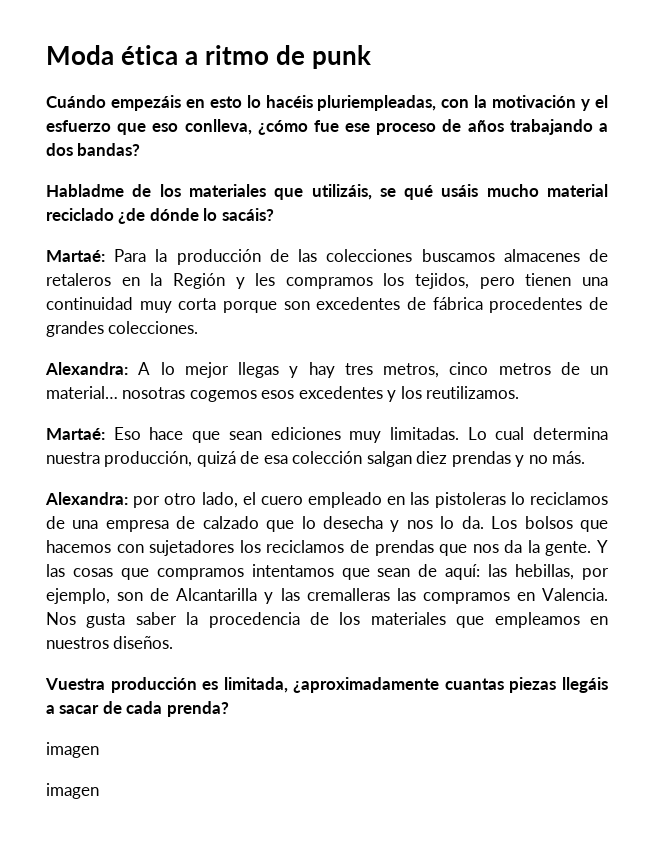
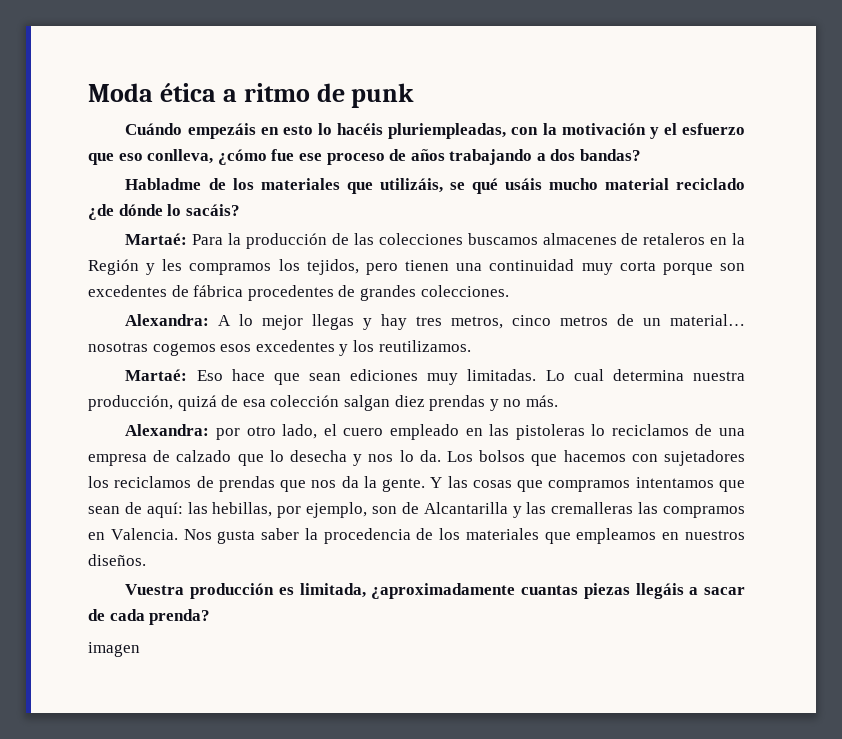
  Vuestra producción es limitada, ¿aproximadamente cuantas piezas llegáis a sacar de cada prenda?
- imagen

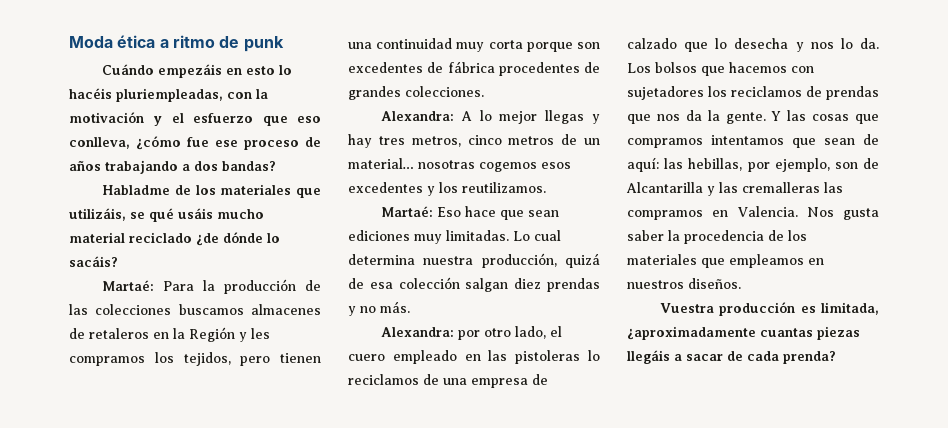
- imagen

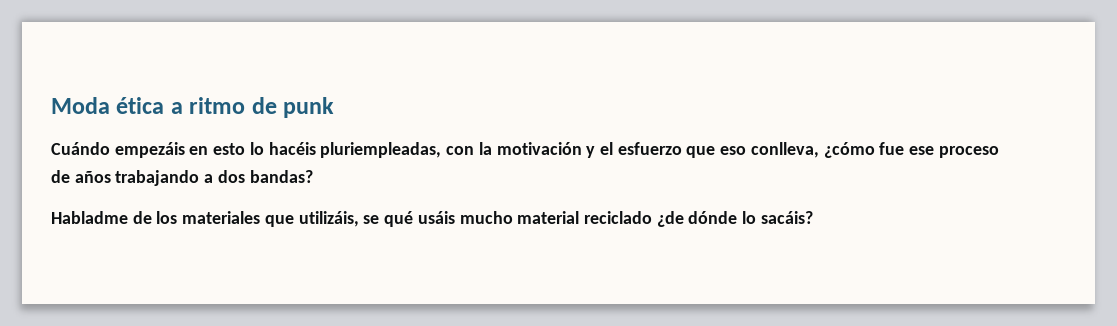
- Martaé: Para la producción de las colecciones buscamos almacenes de retaleros en la Región y les compramos los tejidos, pero tienen una continuidad muy corta porque son excedentes de fábrica procedentes de grandes colecciones.
- Alexandra: A lo mejor llegas y hay tres metros, cinco metros de un material… nosotras cogemos esos excedentes y los reutilizamos.
- Martaé: Eso hace que sean ediciones muy limitadas. Lo cual determina nuestra producción, quizá de esa colección salgan diez prendas y no más.
- Alexandra: por otro lado, el cuero empleado en las pistoleras lo reciclamos de una empresa de calzado que lo desecha y nos lo da. Los bolsos que hacemos con sujetadores los reciclamos de prendas que nos da la gente. Y las cosas que compramos intentamos que sean de aquí: las hebillas, por ejemplo, son de Alcantarilla y las cremalleras las compramos en Valencia. Nos gusta saber la procedencia de los materiales que empleamos en nuestros diseños.
- Vuestra producción es limitada, ¿aproximadamente cuantas piezas llegáis a sacar de cada prenda?

